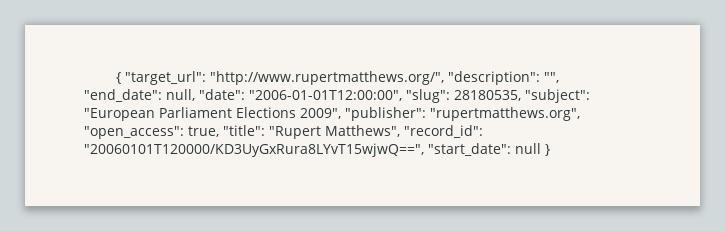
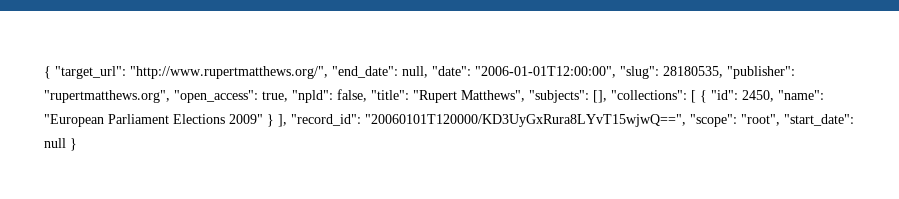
- { "target_url": "http://www.rupertmatthews.org/", "description": "", "end_date": null, "date": "2006-01-01T12:00:00", "slug": 28180535, "subject": "European Parliament Elections 2009", "publisher": "rupertmatthews.org", "open_access": true, "title": "Rupert Matthews", "record_id": "20060101T120000/KD3UyGxRura8LYvT15wjwQ==", "start_date": null }
+ { "target_url": "http://www.rupertmatthews.org/", "end_date": null, "date": "2006-01-01T12:00:00", "slug": 28180535, "publisher": "rupertmatthews.org", "open_access": true, "npld": false, "title": "Rupert Matthews", "subjects": [], "collections": [ { "id": 2450, "name": "European Parliament Elections 2009" } ], "record_id": "20060101T120000/KD3UyGxRura8LYvT15wjwQ==", "scope": "root", "start_date": null }

